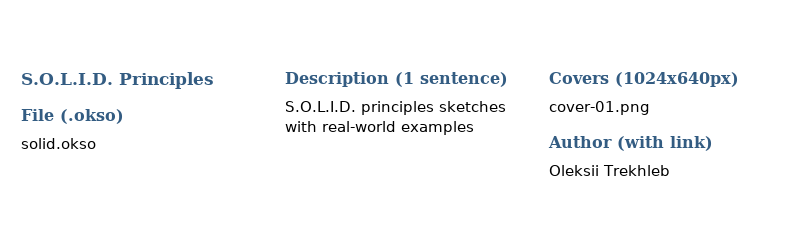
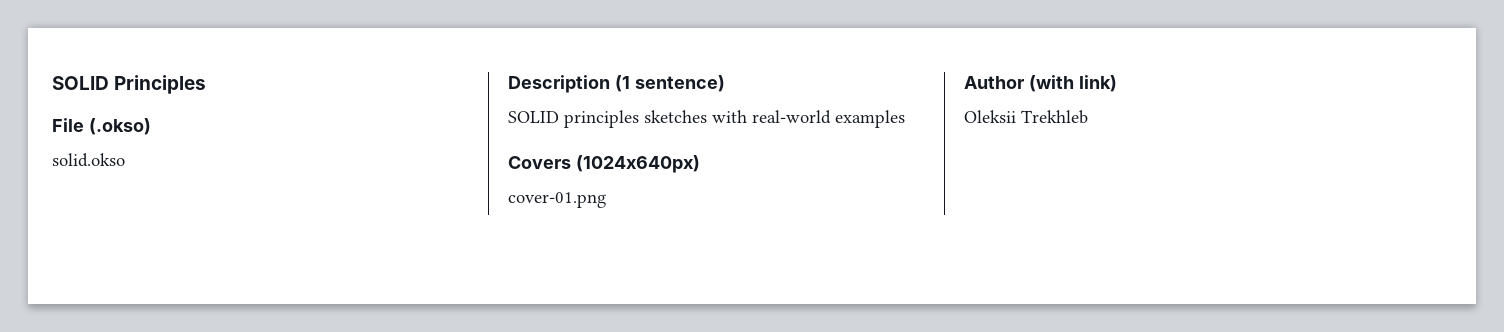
- S.O.L.I.D. Principles
+ SOLID Principles
- S.O.L.I.D. principles sketches with real-world examples
+ SOLID principles sketches with real-world examples

